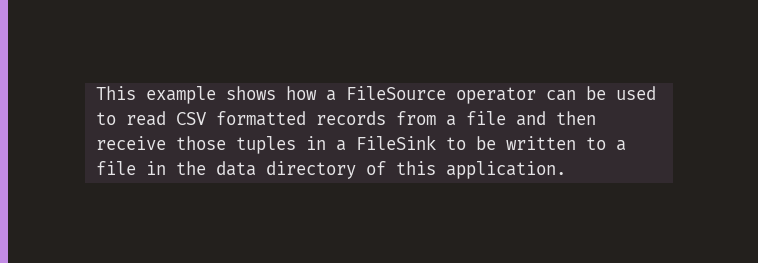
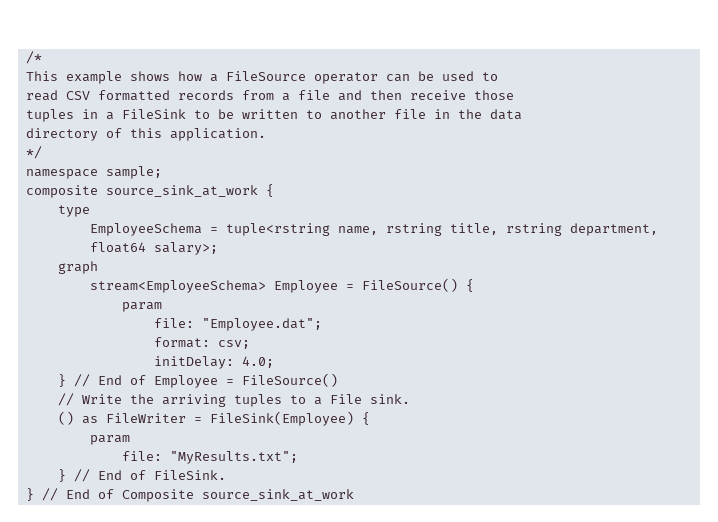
+ /*
- This example shows how a FileSource operator can be used to read CSV formatted records from a file and then receive those tuples in a FileSink to be written to a file in the data directory of this application.
+ This example shows how a FileSource operator can be used to
+ read CSV formatted records from a file and then receive those
+ tuples in a FileSink to be written to another file in the data
+ directory of this application.
+ */
+ namespace sample;
+ composite source_sink_at_work {
+ type
+ EmployeeSchema = tuple<rstring name, rstring title, rstring department, float64 salary>;
+ graph
+ stream<EmployeeSchema> Employee = FileSource() {
+ param
+ file: "Employee.dat";
+ format: csv;
+ initDelay: 4.0;
+ } // End of Employee = FileSource()
+ // Write the arriving tuples to a File sink.
+ () as FileWriter = FileSink(Employee) {
+ param
+ file: "MyResults.txt";
+ } // End of FileSink.
+ } // End of Composite source_sink_at_work

